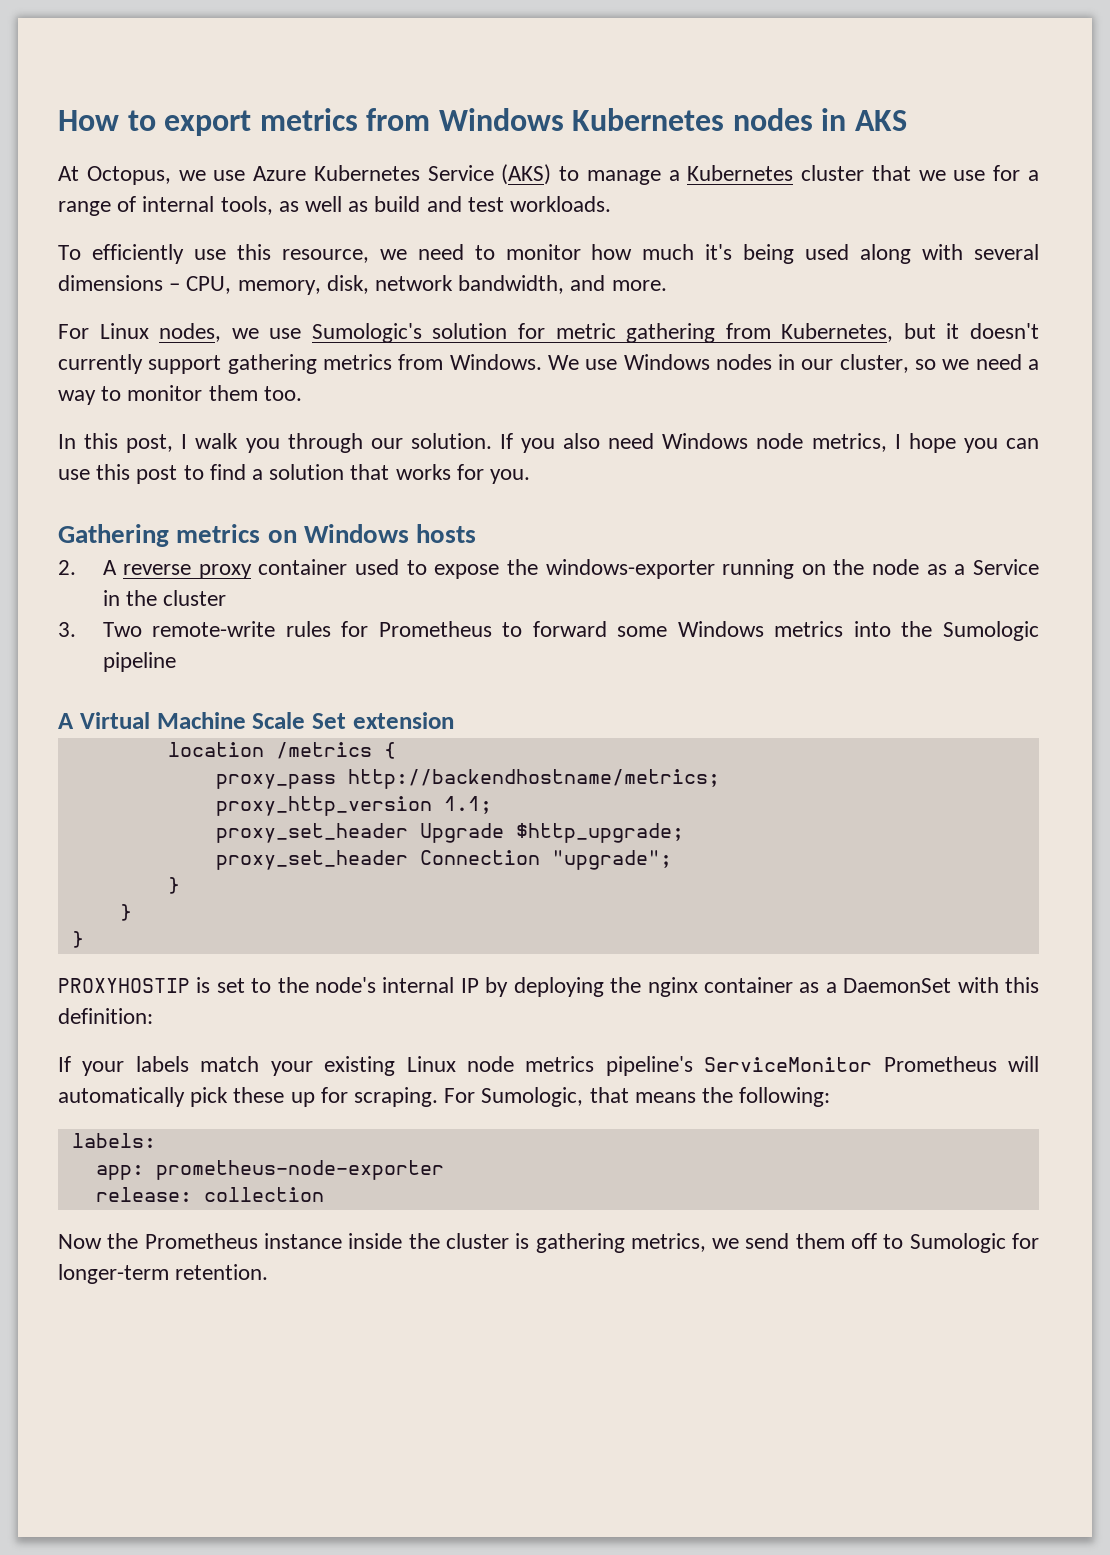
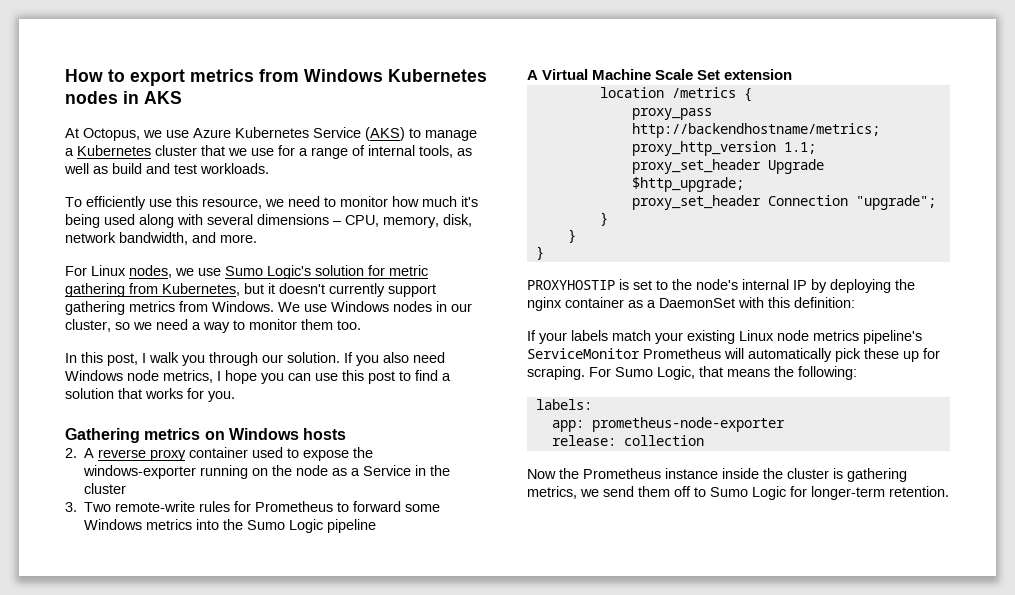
- For Linux nodes, we use Sumologic's solution for metric gathering from Kubernetes, but it doesn't currently support gathering metrics from Windows.
+ For Linux nodes, we use Sumo Logic's solution for metric gathering from Kubernetes, but it doesn't currently support gathering metrics from Windows.
- 3. Two remote-write rules for Prometheus to forward some Windows metrics into the Sumologic pipeline
+ 3. Two remote-write rules for Prometheus to forward some Windows metrics into the Sumo Logic pipeline
- For Sumologic, that means the following:
+ For Sumo Logic, that means the following:
- Now the Prometheus instance inside the cluster is gathering metrics, we send them off to Sumologic for longer-term retention.
+ Now the Prometheus instance inside the cluster is gathering metrics, we send them off to Sumo Logic for longer-term retention.

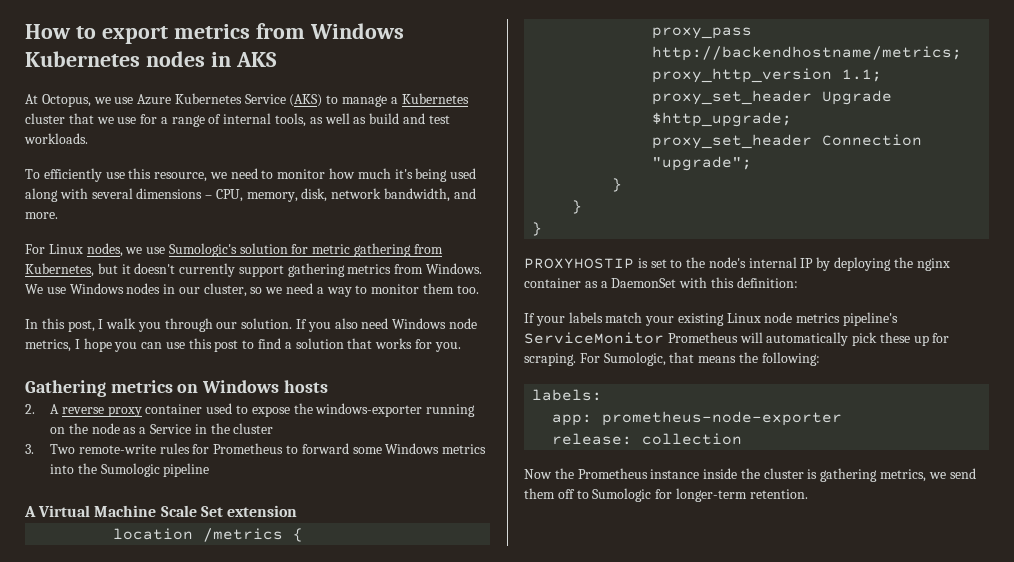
- For Linux nodes, we use Sumo Logic's solution for metric gathering from Kubernetes, but it doesn't currently support gathering metrics from Windows.
+ For Linux nodes, we use Sumologic's solution for metric gathering from Kubernetes, but it doesn't currently support gathering metrics from Windows.
- 3. Two remote-write rules for Prometheus to forward some Windows metrics into the Sumo Logic pipeline
+ 3. Two remote-write rules for Prometheus to forward some Windows metrics into the Sumologic pipeline
- For Sumo Logic, that means the following:
+ For Sumologic, that means the following:
- Now the Prometheus instance inside the cluster is gathering metrics, we send them off to Sumo Logic for longer-term retention.
+ Now the Prometheus instance inside the cluster is gathering metrics, we send them off to Sumologic for longer-term retention.

